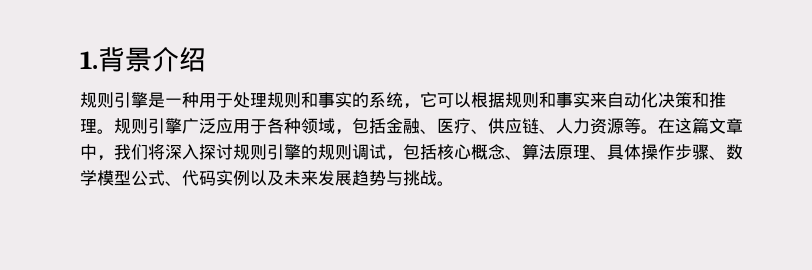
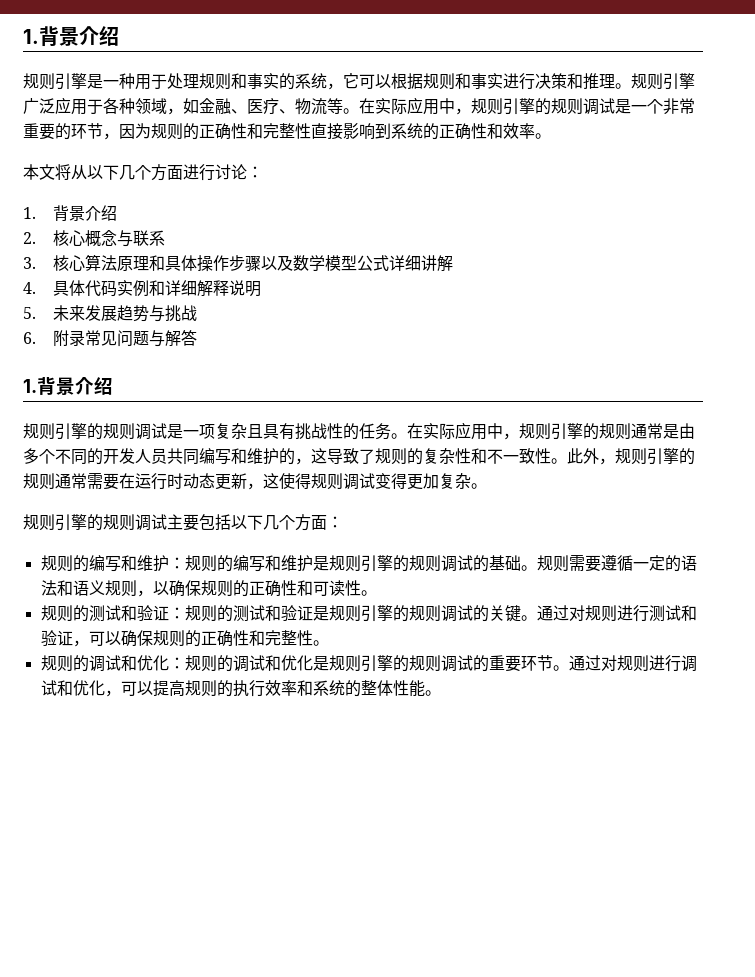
- 规则引擎是一种用于处理规则和事实的系统，它可以根据规则和事实来自动化决策和推理。
+ 规则引擎是一种用于处理规则和事实的系统，它可以根据规则和事实进行决策和推理。
- 规则引擎广泛应用于各种领域，包括金融、医疗、供应链、人力资源等。在这篇文章中，我们将深入探讨规则引擎的规则调试，包括核心概念、算法原理、具体操作步骤、数学模型公式、代码实例以及未来发展趋势与挑战。
+ 规则引擎广泛应用于各种领域，如金融、医疗、物流等。在实际应用中，规则引擎的规则调试是一个非常重要的环节，因为规则的正确性和完整性直接影响到系统的正确性和效率。
+ 本文将从以下几个方面进行讨论：
+ 1.背景介绍
+ 2.核心概念与联系
+ 3.核心算法原理和具体操作步骤以及数学模型公式详细讲解
+ 4.具体代码实例和详细解释说明
+ 5.未来发展趋势与挑战
+ 6.附录常见问题与解答
+ 1.背景介绍
+ 规则引擎的规则调试是一项复杂且具有挑战性的任务。在实际应用中，规则引擎的规则通常是由多个不同的开发人员共同编写和维护的，这导致了规则的复杂性和不一致性。此外，规则引擎的规则通常需要在运行时动态更新，这使得规则调试变得更加复杂。
+ 规则引擎的规则调试主要包括以下几个方面：
+ 规则的编写和维护：规则的编写和维护是规则引擎的规则调试的基础。规则需要遵循一定的语法和语义规则，以确保规则的正确性和可读性。
+ 规则的测试和验证：规则的测试和验证是规则引擎的规则调试的关键。通过对规则进行测试和验证，可以确保规则的正确性和完整性。
+ 规则的调试和优化：规则的调试和优化是规则引擎的规则调试的重要环节。通过对规则进行调试和优化，可以提高规则的执行效率和系统的整体性能。

